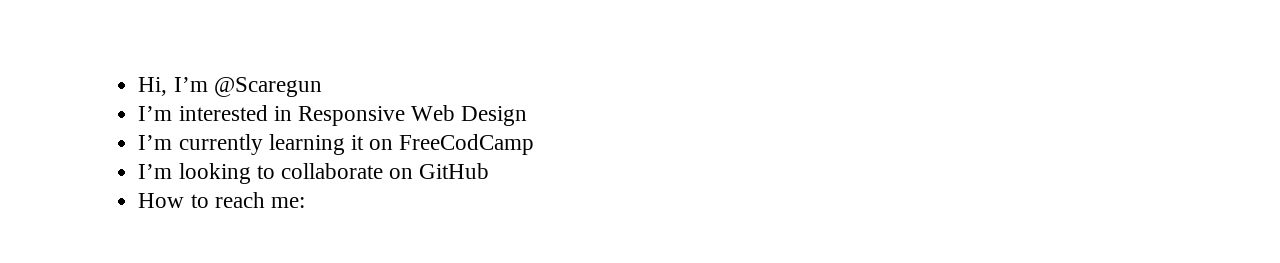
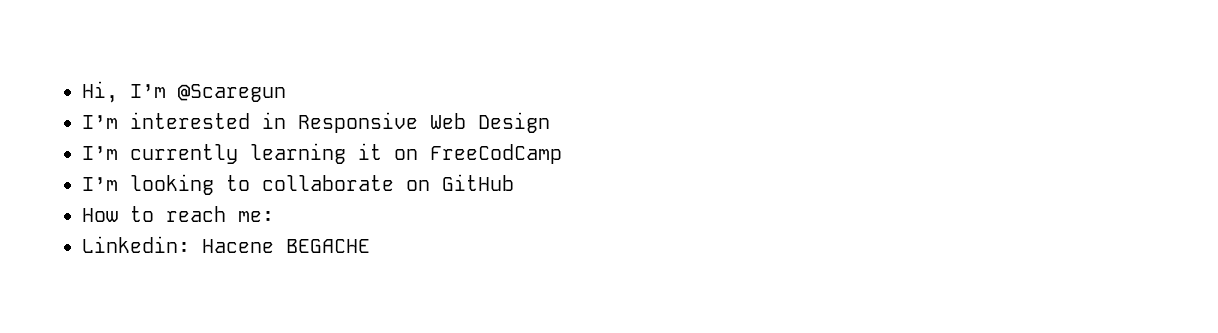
+ Linkedin: Hacene BEGACHE

